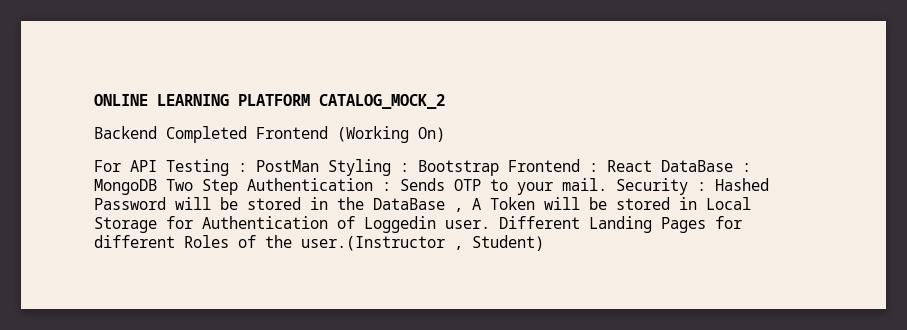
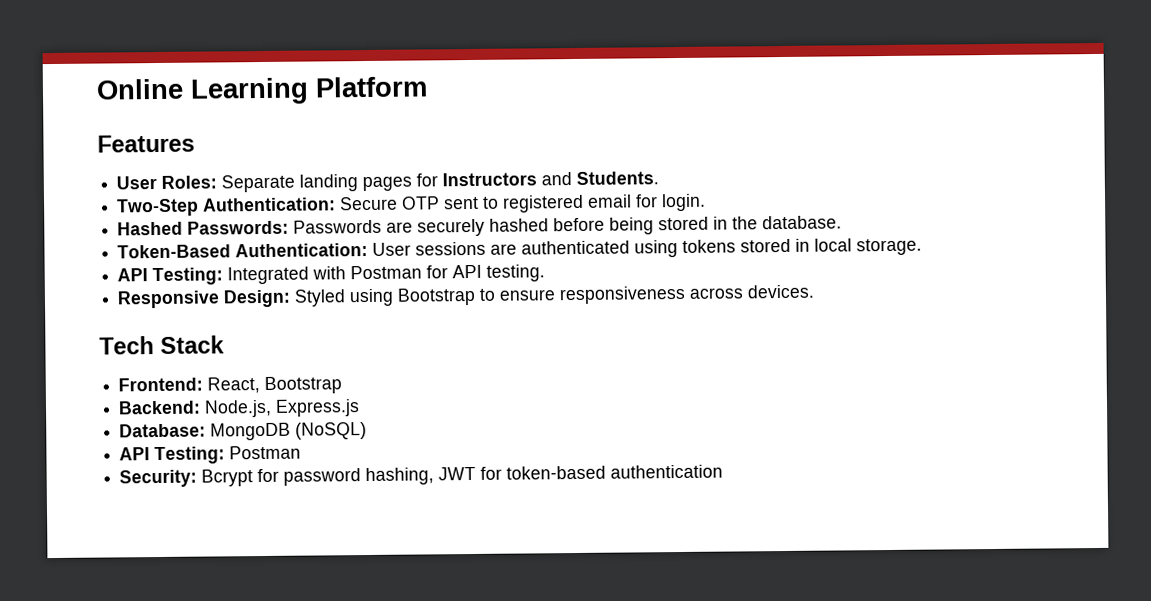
- ONLINE LEARNING PLATFORM CATALOG_MOCK_2
- Backend Completed Frontend (Working On)
- For API Testing : PostMan Styling : Bootstrap Frontend : React DataBase : MongoDB Two Step Authentication : Sends OTP to your mail. Security : Hashed Password will be stored in the DataBase , A Token will be stored in Local Storage for Authentication of Loggedin user. Different Landing Pages for different Roles of the user.(Instructor , Student)
+ Online Learning Platform
+ Features
+ User Roles: Separate landing pages for Instructors and Students.
+ Two-Step Authentication: Secure OTP sent to registered email for login.
+ Hashed Passwords: Passwords are securely hashed before being stored in the database.
+ Token-Based Authentication: User sessions are authenticated using tokens stored in local storage.
+ API Testing: Integrated with Postman for API testing.
+ Responsive Design: Styled using Bootstrap to ensure responsiveness across devices.
+ Tech Stack
+ Frontend: React, Bootstrap
+ Backend: Node.js, Express.js
+ Database: MongoDB (NoSQL)
+ API Testing: Postman
+ Security: Bcrypt for password hashing, JWT for token-based authentication

